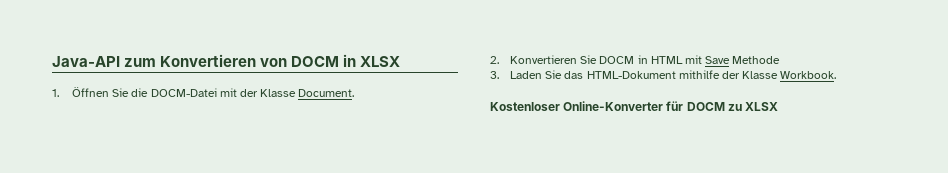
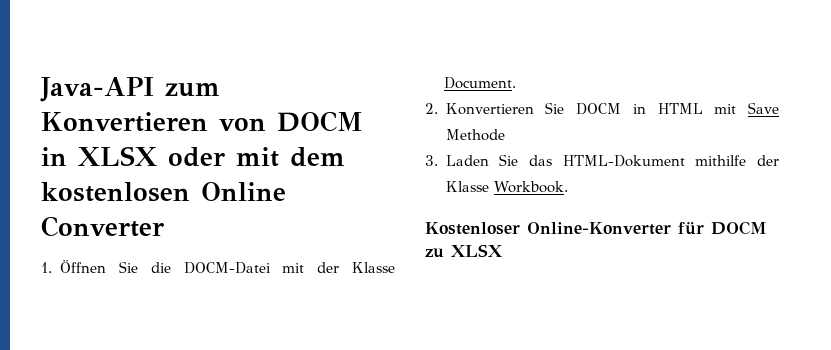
- Java-API zum Konvertieren von DOCM in XLSX
+ Java-API zum Konvertieren von DOCM in XLSX oder mit dem kostenlosen Online Converter

